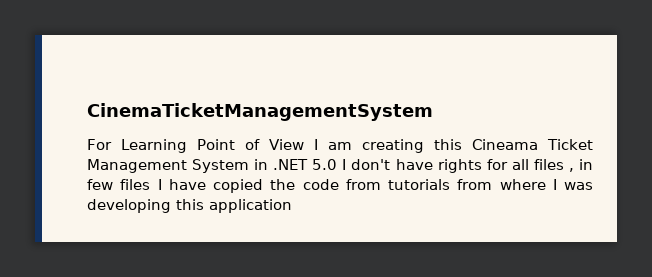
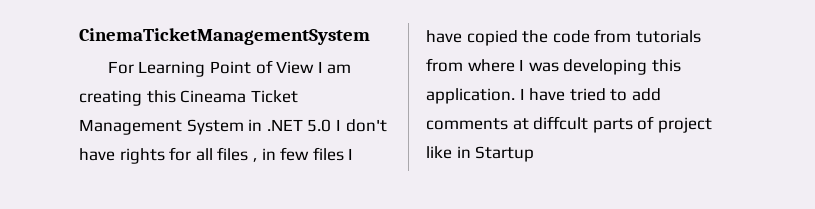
- For Learning Point of View I am creating this Cineama Ticket Management System in .NET 5.0 I don't have rights for all files , in few files I have copied the code from tutorials from where I was developing this application
+ For Learning Point of View I am creating this Cineama Ticket Management System in .NET 5.0 I don't have rights for all files , in few files I have copied the code from tutorials from where I was developing this application. I have tried to add comments at diffcult parts of project like in Startup

